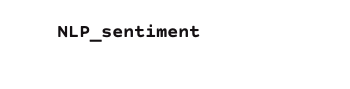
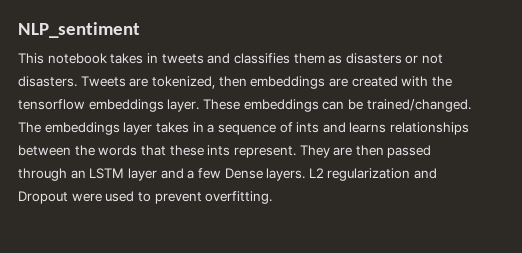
+ This notebook takes in tweets and classifies them as disasters or not disasters. Tweets are tokenized, then embeddings are created with the tensorflow embeddings layer. These embeddings can be trained/changed. The embeddings layer takes in a sequence of ints and learns relationships between the words that these ints represent. They are then passed through an LSTM layer and a few Dense layers. L2 regularization and Dropout were used to prevent overfitting.

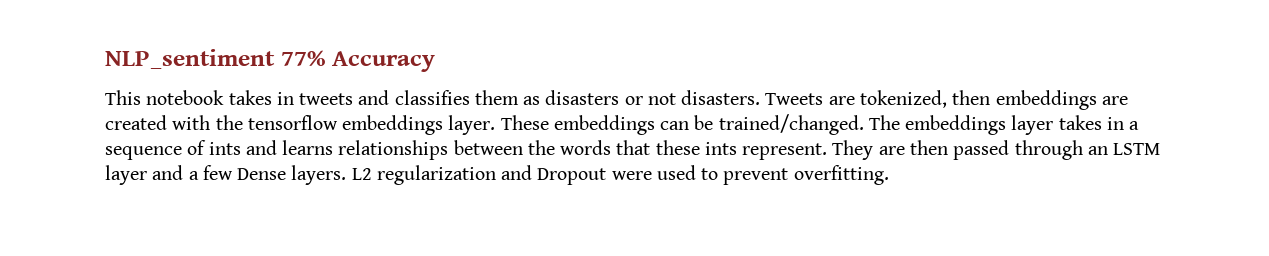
- NLP_sentiment
+ NLP_sentiment 77% Accuracy

